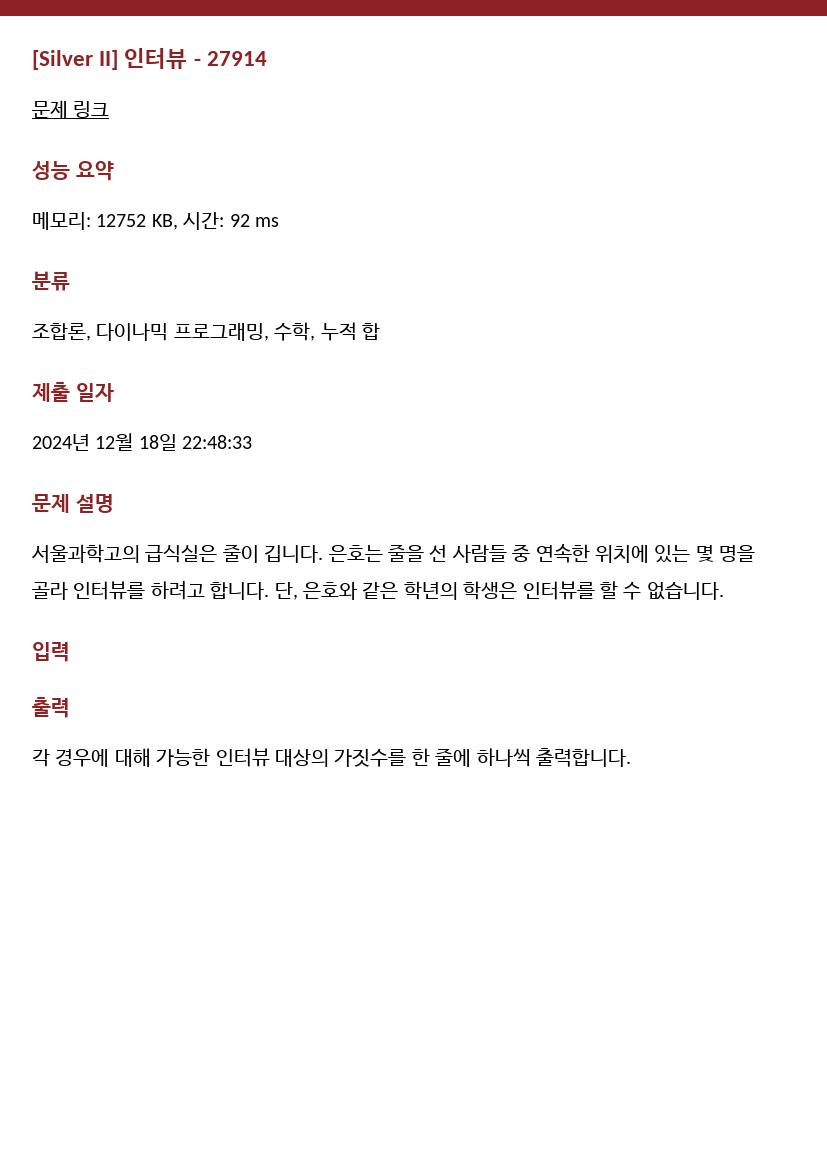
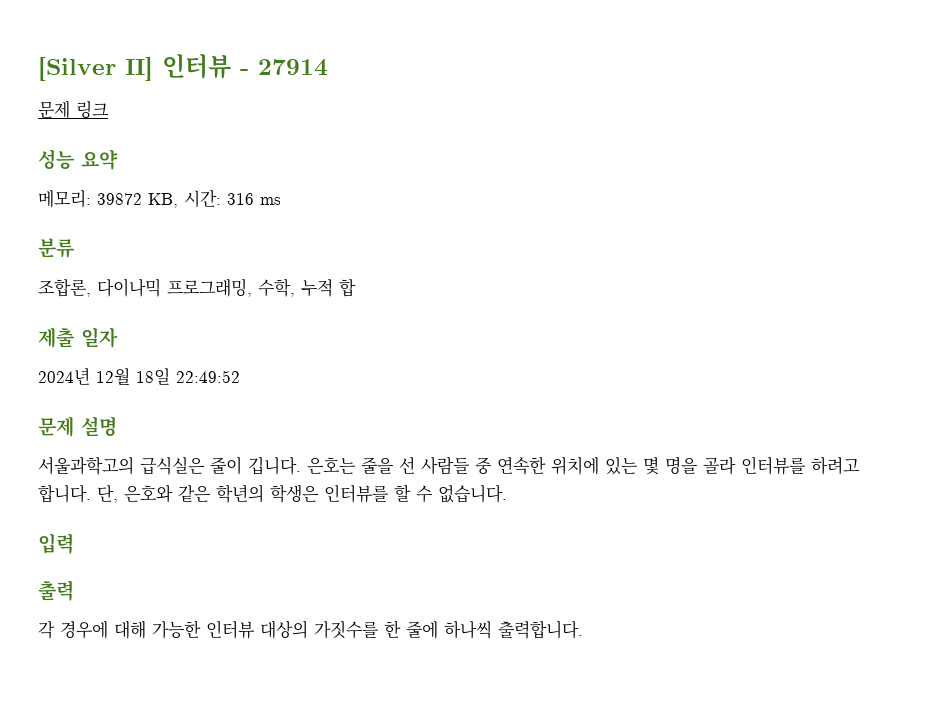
- 메모리: 12752 KB, 시간: 92 ms
+ 메모리: 39872 KB, 시간: 316 ms
- 2024년 12월 18일 22:48:33
+ 2024년 12월 18일 22:49:52

